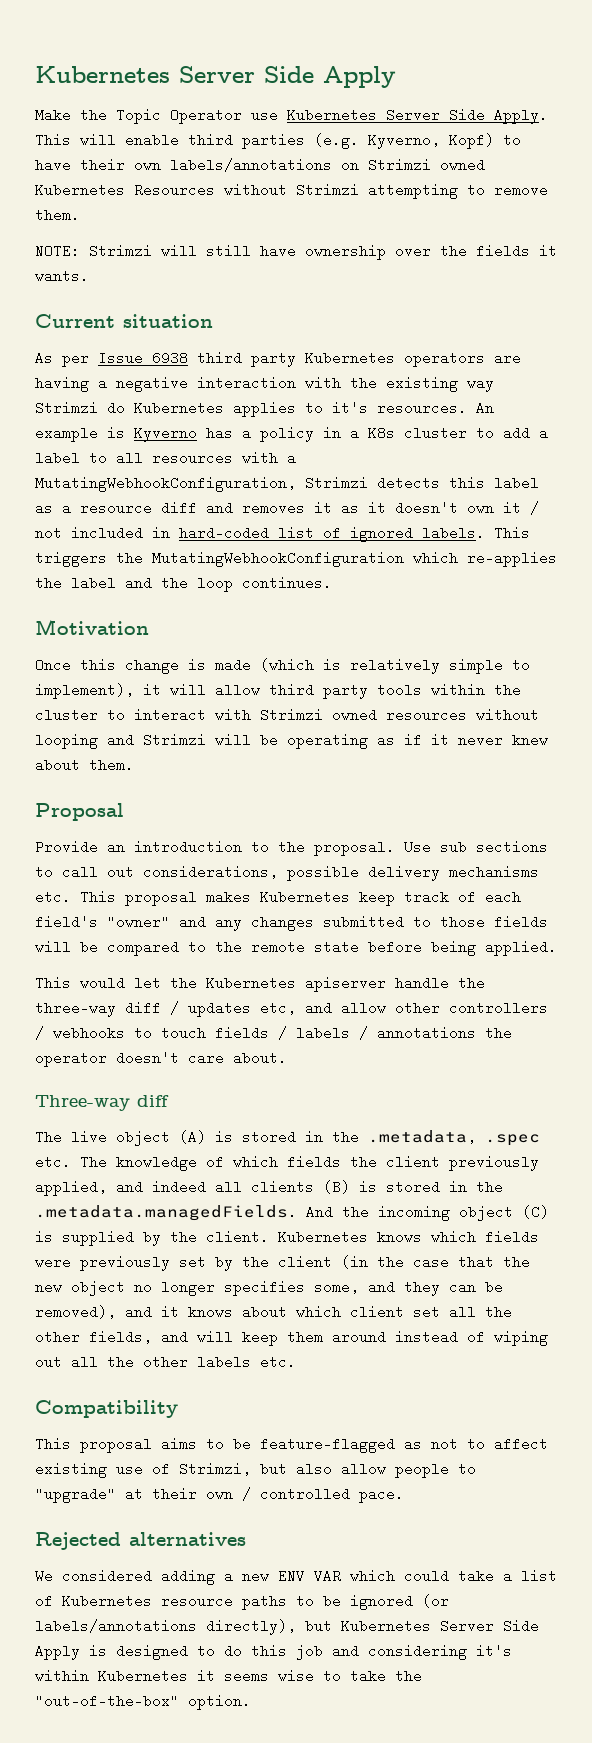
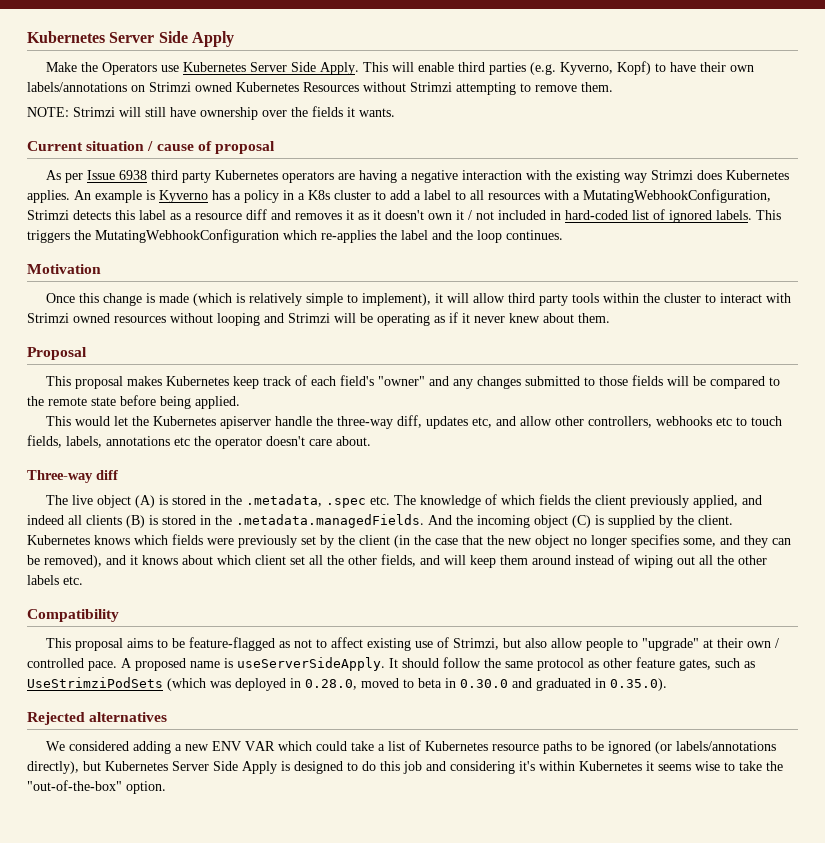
- Make the Topic Operator use Kubernetes Server Side Apply.
+ Make the Operators use Kubernetes Server Side Apply.
- Current situation
+ Current situation / cause of proposal
- As per Issue 6938 third party Kubernetes operators are having a negative interaction with the existing way Strimzi do Kubernetes applies to it's resources.
+ As per Issue 6938 third party Kubernetes operators are having a negative interaction with the existing way Strimzi does Kubernetes applies.
- Provide an introduction to the proposal. Use sub sections to call out considerations, possible delivery mechanisms etc. This proposal makes Kubernetes keep track of each field's "owner" and any changes submitted to those fields will be compared to the remote state before being applied.
+ This proposal makes Kubernetes keep track of each field's "owner" and any changes submitted to those fields will be compared to the remote state before being applied.
- This would let the Kubernetes apiserver handle the three-way diff / updates etc, and allow other controllers / webhooks to touch fields / labels / annotations the operator doesn't care about.
+ This would let the Kubernetes apiserver handle the three-way diff, updates etc, and allow other controllers, webhooks etc to touch fields, labels, annotations etc the operator doesn't care about.
+ A proposed name is useServerSideApply. It should follow the same protocol as other feature gates, such as UseStrimziPodSets (which was deployed in 0.28.0, moved to beta in 0.30.0 and graduated in 0.35.0).

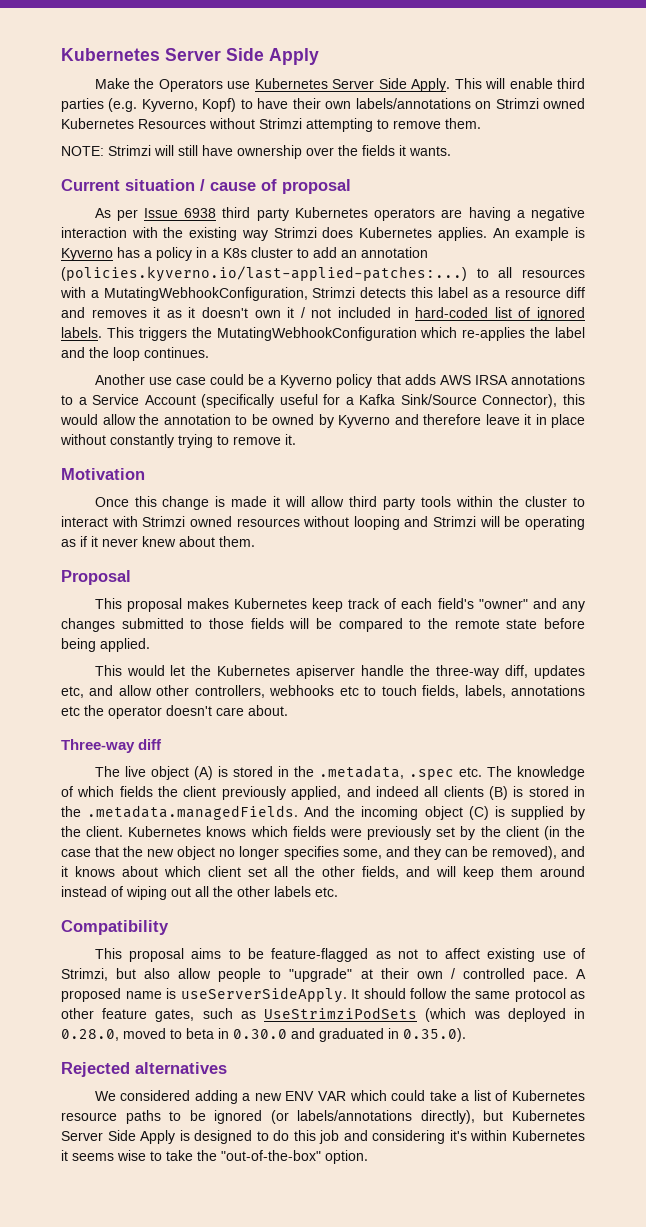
- An example is Kyverno has a policy in a K8s cluster to add a label to all resources with a MutatingWebhookConfiguration, Strimzi detects this label as a resource diff and removes it as it doesn't own it / not included in hard-coded list of ignored labels.
+ An example is Kyverno has a policy in a K8s cluster to add an annotation (policies.kyverno.io/last-applied-patches:...) to all resources with a MutatingWebhookConfiguration, Strimzi detects this label as a resource diff and removes it as it doesn't own it / not included in hard-coded list of ignored labels.
+ Another use case could be a Kyverno policy that adds AWS IRSA annotations to a Service Account (specifically useful for a Kafka Sink/Source Connector), this would allow the annotation to be owned by Kyverno and therefore leave it in place without constantly trying to remove it.
- Once this change is made (which is relatively simple to implement), it will allow third party tools within the cluster to interact with Strimzi owned resources without looping and Strimzi will be operating as if it never knew about them.
+ Once this change is made it will allow third party tools within the cluster to interact with Strimzi owned resources without looping and Strimzi will be operating as if it never knew about them.

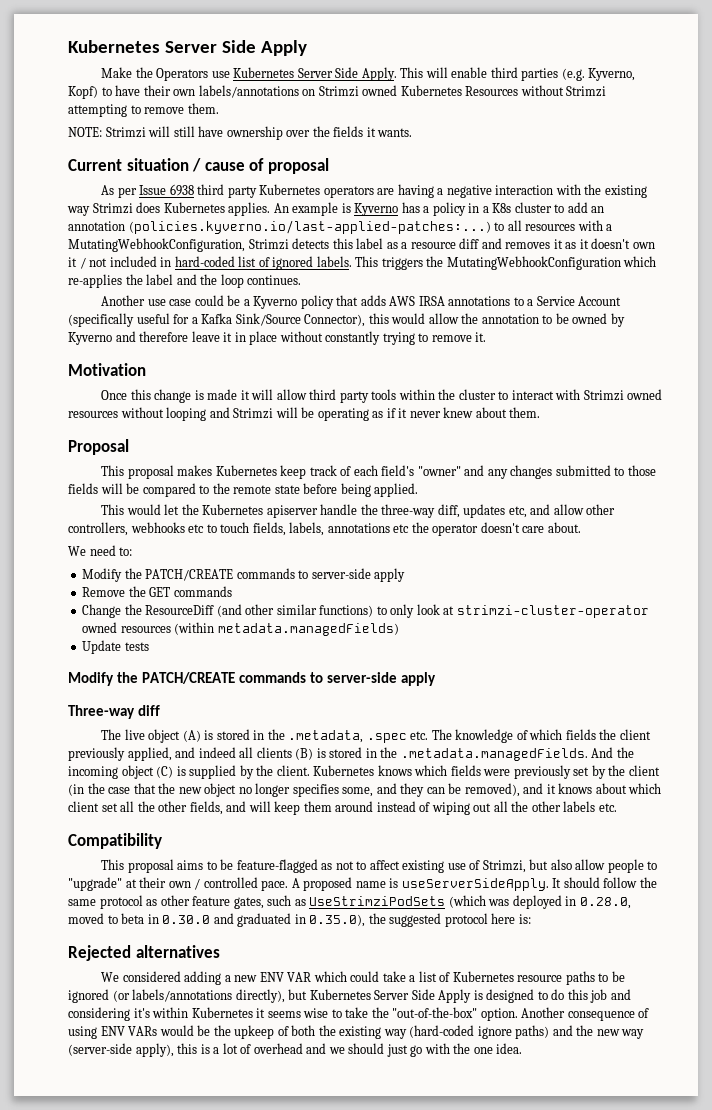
+ We need to:
+ Modify the PATCH/CREATE commands to server-side apply
+ Remove the GET commands
+ Change the ResourceDiff (and other similar functions) to only look at strimzi-cluster-operator owned resources (within metadata.managedFields)
+ Update tests
+ Modify the PATCH/CREATE commands to server-side apply
- It should follow the same protocol as other feature gates, such as UseStrimziPodSets (which was deployed in 0.28.0, moved to beta in 0.30.0 and graduated in 0.35.0).
+ It should follow the same protocol as other feature gates, such as UseStrimziPodSets (which was deployed in 0.28.0, moved to beta in 0.30.0 and graduated in 0.35.0), the suggested protocol here is:
+ Another consequence of using ENV VARs would be the upkeep of both the existing way (hard-coded ignore paths) and the new way (server-side apply), this is a lot of overhead and we should just go with the one idea.

